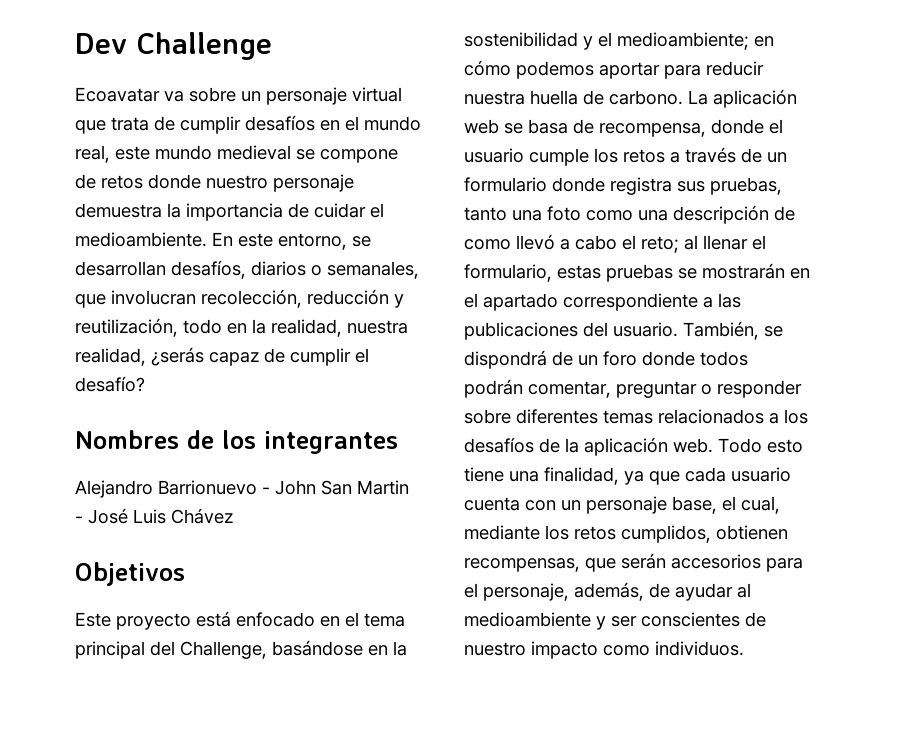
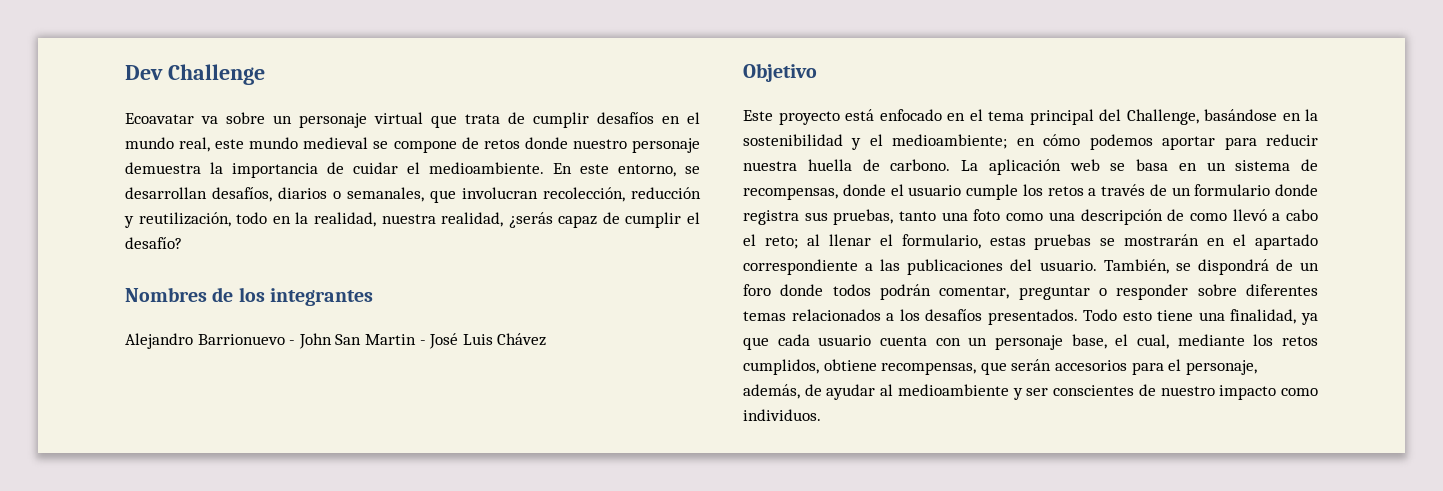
- Objetivos
+ Objetivo
- La aplicación web se basa de recompensa, donde el usuario cumple los retos a través de un formulario donde registra sus pruebas, tanto una foto como una descripción de como llevó a cabo el reto; al llenar el formulario, estas pruebas se mostrarán en el apartado correspondiente a las publicaciones del usuario.
+ La aplicación web se basa en un sistema de recompensas, donde el usuario cumple los retos a través de un formulario donde registra sus pruebas, tanto una foto como una descripción de como llevó a cabo el reto; al llenar el formulario, estas pruebas se mostrarán en el apartado correspondiente a las publicaciones del usuario.
- También, se dispondrá de un foro donde todos podrán comentar, preguntar o responder sobre diferentes temas relacionados a los desafíos de la aplicación web.
+ También, se dispondrá de un foro donde todos podrán comentar, preguntar o responder sobre diferentes temas relacionados a los desafíos presentados.
- Todo esto tiene una finalidad, ya que cada usuario cuenta con un personaje base, el cual, mediante los retos cumplidos, obtienen recompensas, que serán accesorios para el personaje, además, de ayudar al medioambiente y ser conscientes de nuestro impacto como individuos.
+ Todo esto tiene una finalidad, ya que cada usuario cuenta con un personaje base, el cual, mediante los retos cumplidos, obtiene recompensas, que serán accesorios para el personaje, además, de ayudar al medioambiente y ser conscientes de nuestro impacto como individuos.

